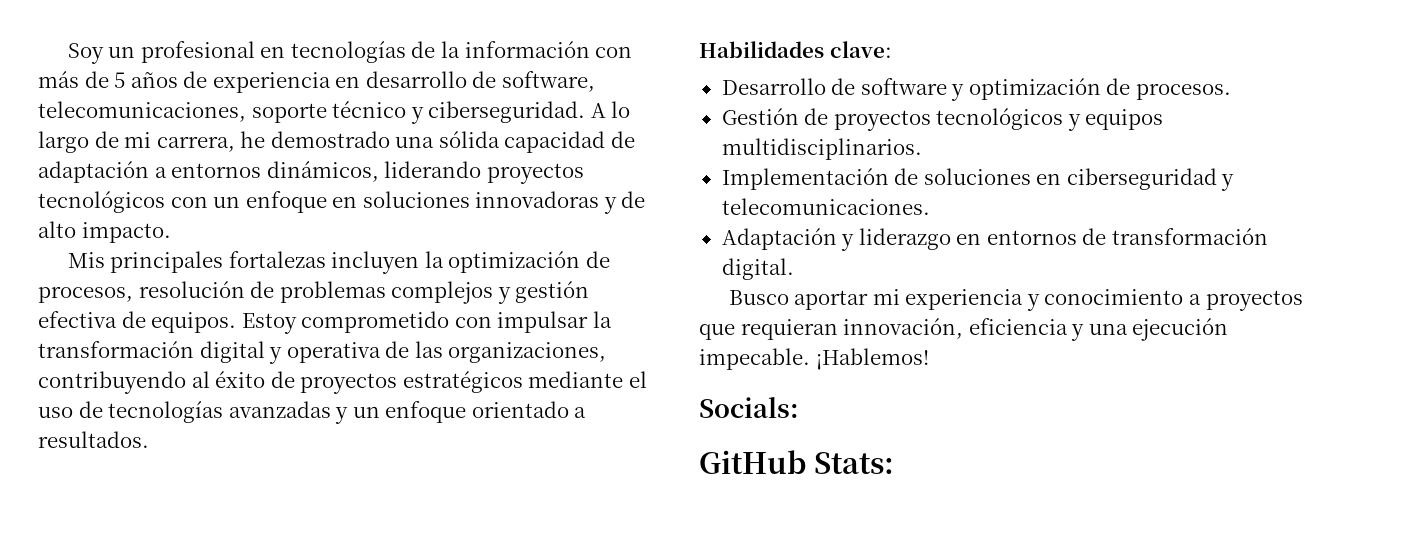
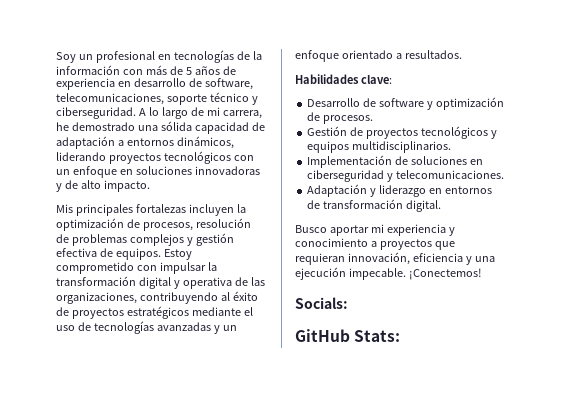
- ¡Hablemos!
+ ¡Conectemos!

